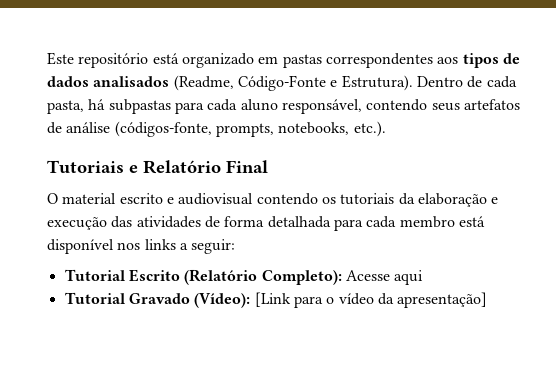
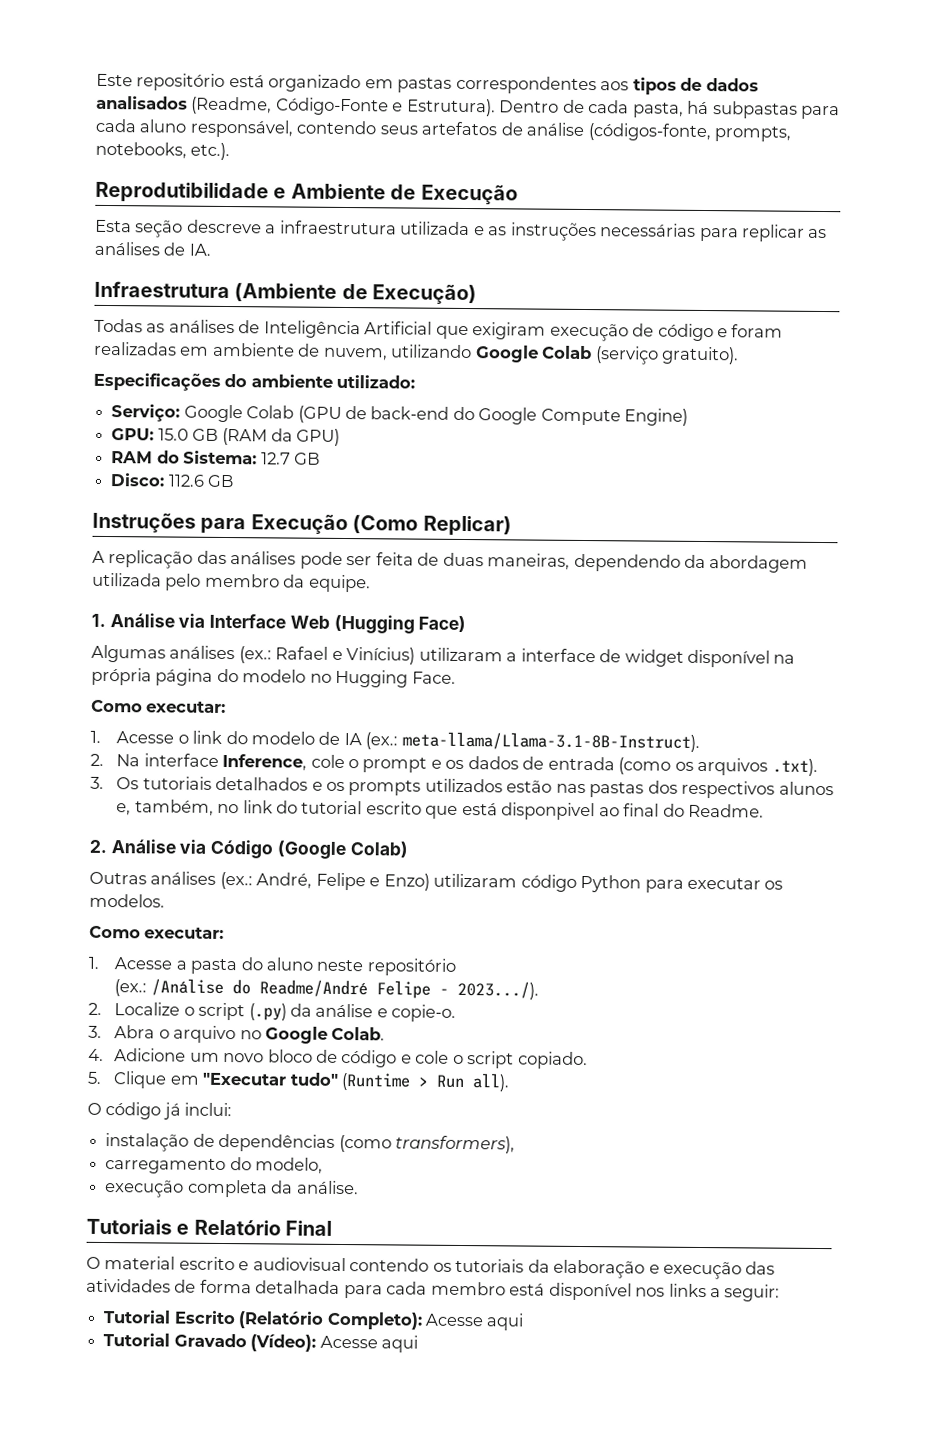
+ Reprodutibilidade e Ambiente de Execução
+ Esta seção descreve a infraestrutura utilizada e as instruções necessárias para replicar as análises de IA.
+ Infraestrutura (Ambiente de Execução)
+ Todas as análises de Inteligência Artificial que exigiram execução de código e foram realizadas em ambiente de nuvem, utilizando Google Colab (serviço gratuito).
+ Especificações do ambiente utilizado:
+ Serviço: Google Colab (GPU de back-end do Google Compute Engine)
+ GPU: 15.0 GB (RAM da GPU)
+ RAM do Sistema: 12.7 GB
+ Disco: 112.6 GB
+ Instruções para Execução (Como Replicar)
+ A replicação das análises pode ser feita de duas maneiras, dependendo da abordagem utilizada pelo membro da equipe.
+ 1. Análise via Interface Web (Hugging Face)
+ Algumas análises (ex.: Rafael e Vinícius) utilizaram a interface de widget disponível na própria página do modelo no Hugging Face.
+ Como executar:
+ 1. Acesse o link do modelo de IA (ex.: meta-llama/Llama-3.1-8B-Instruct).
+ 2. Na interface Inference, cole o prompt e os dados de entrada (como os arquivos .txt).
+ 3. Os tutoriais detalhados e os prompts utilizados estão nas pastas dos respectivos alunos e, também, no link do tutorial escrito que está disponpivel ao final do Readme.
+ 2. Análise via Código (Google Colab)
+ Outras análises (ex.: André, Felipe e Enzo) utilizaram código Python para executar os modelos.
+ Como executar:
+ 1. Acesse a pasta do aluno neste repositório
+ (ex.: /Análise do Readme/André Felipe - 2023.../).
+ 2. Localize o script (.py) da análise e copie-o.
+ 3. Abra o arquivo no Google Colab.
+ 4. Adicione um novo bloco de código e cole o script copiado.
+ 5. Clique em "Executar tudo" (Runtime > Run all).
+ O código já inclui:
+ instalação de dependências (como transformers),
+ carregamento do modelo,
+ execução completa da análise.
- Tutorial Gravado (Vídeo): [Link para o vídeo da apresentação]
+ Tutorial Gravado (Vídeo): Acesse aqui

